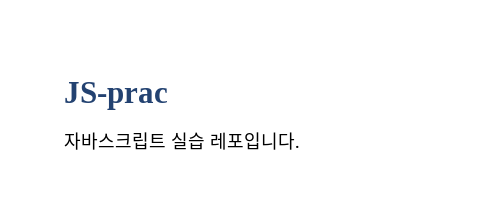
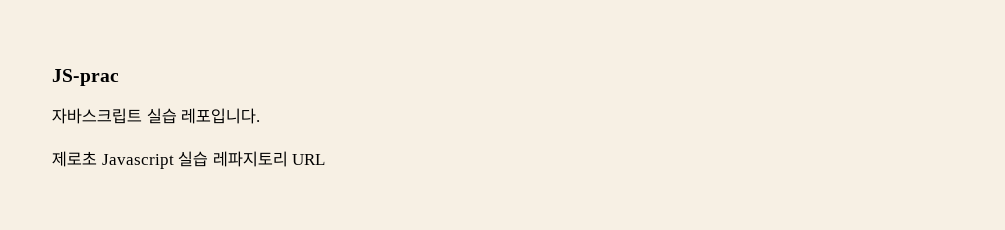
+ 제로초 Javascript 실습 레파지토리 URL

